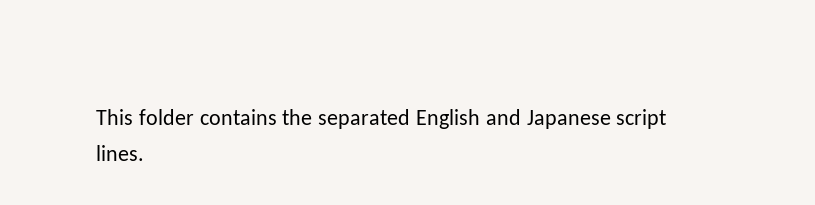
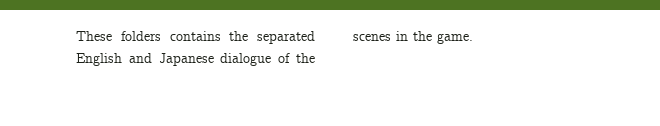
- This folder contains the separated English and Japanese script lines.
+ These folders contains the separated English and Japanese dialogue of the scenes in the game.

